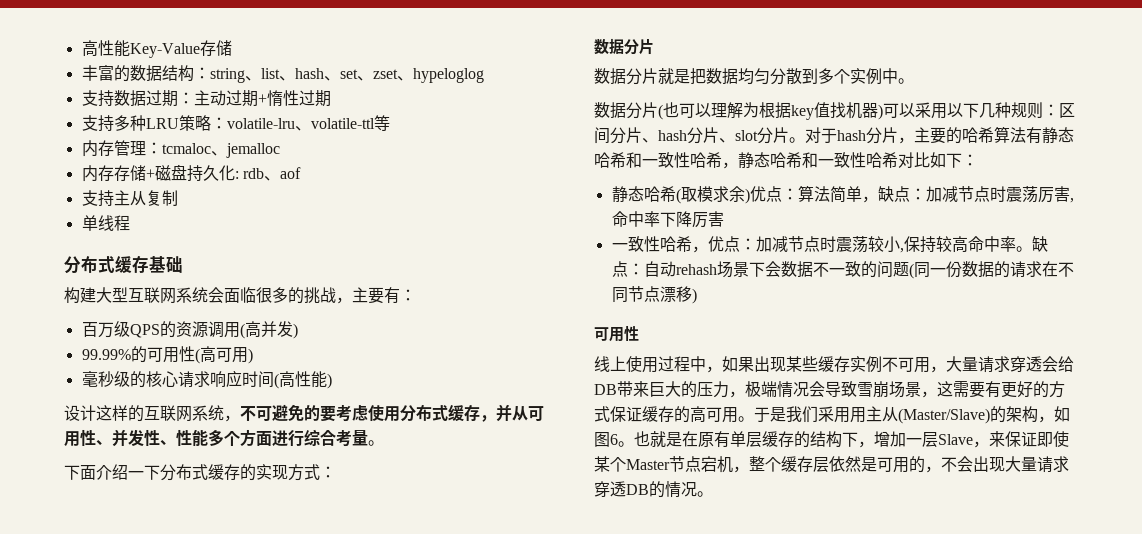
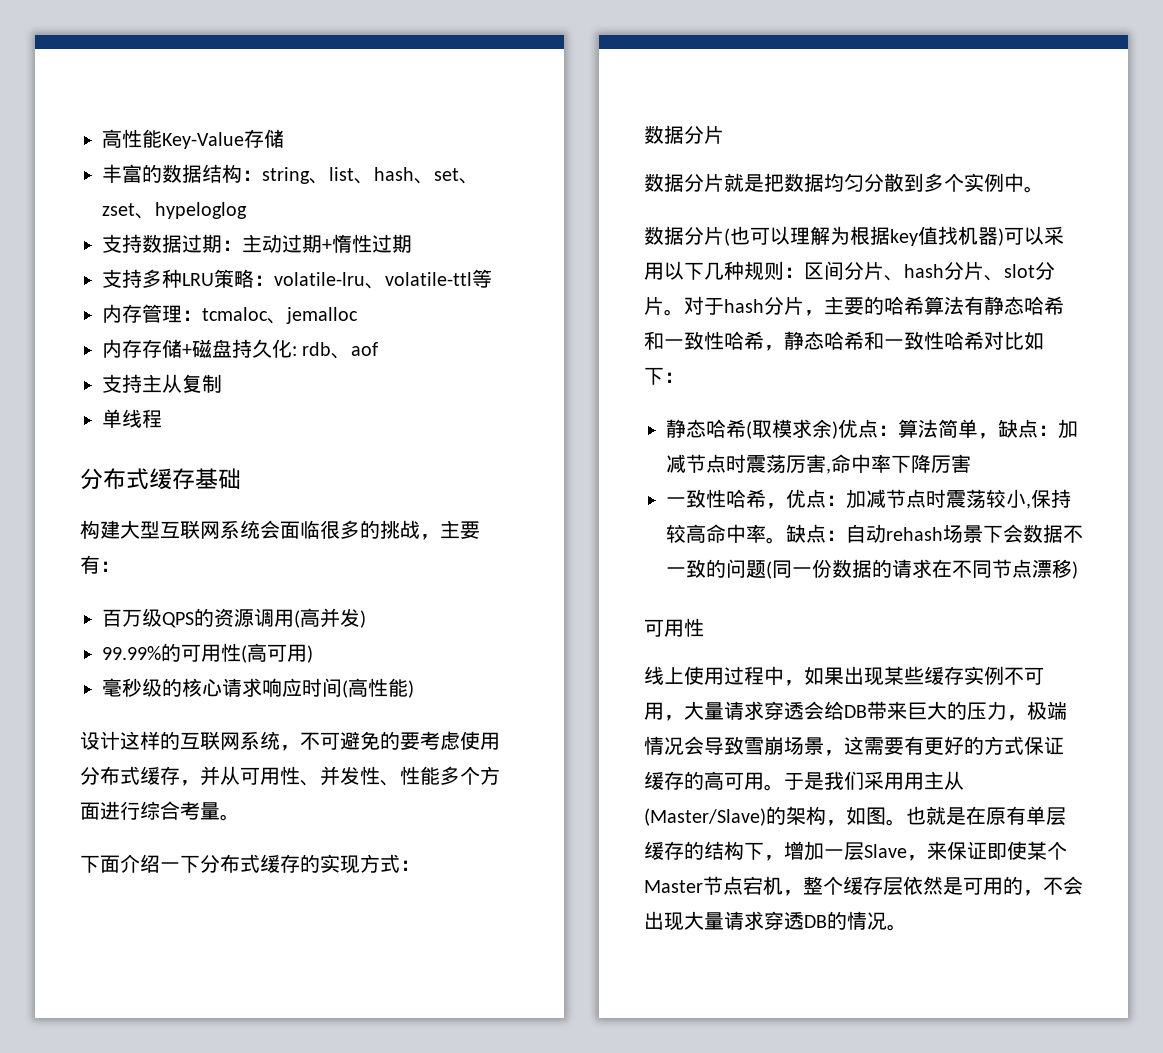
- 于是我们采用用主从(Master/Slave)的架构，如图6。
+ 于是我们采用用主从(Master/Slave)的架构，如图。

